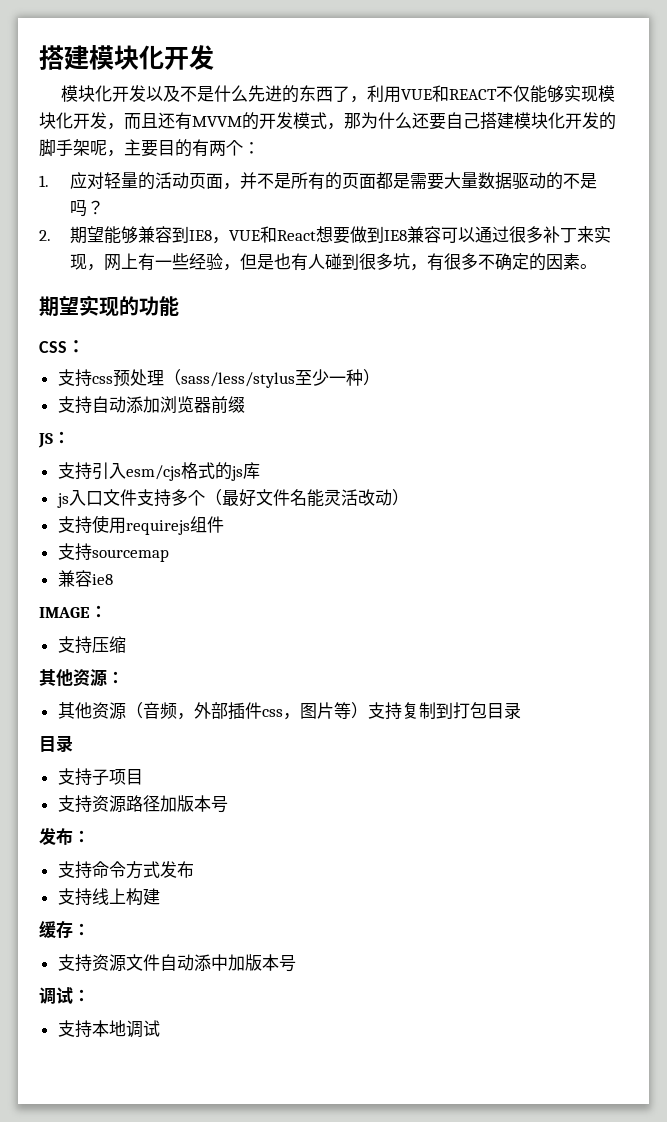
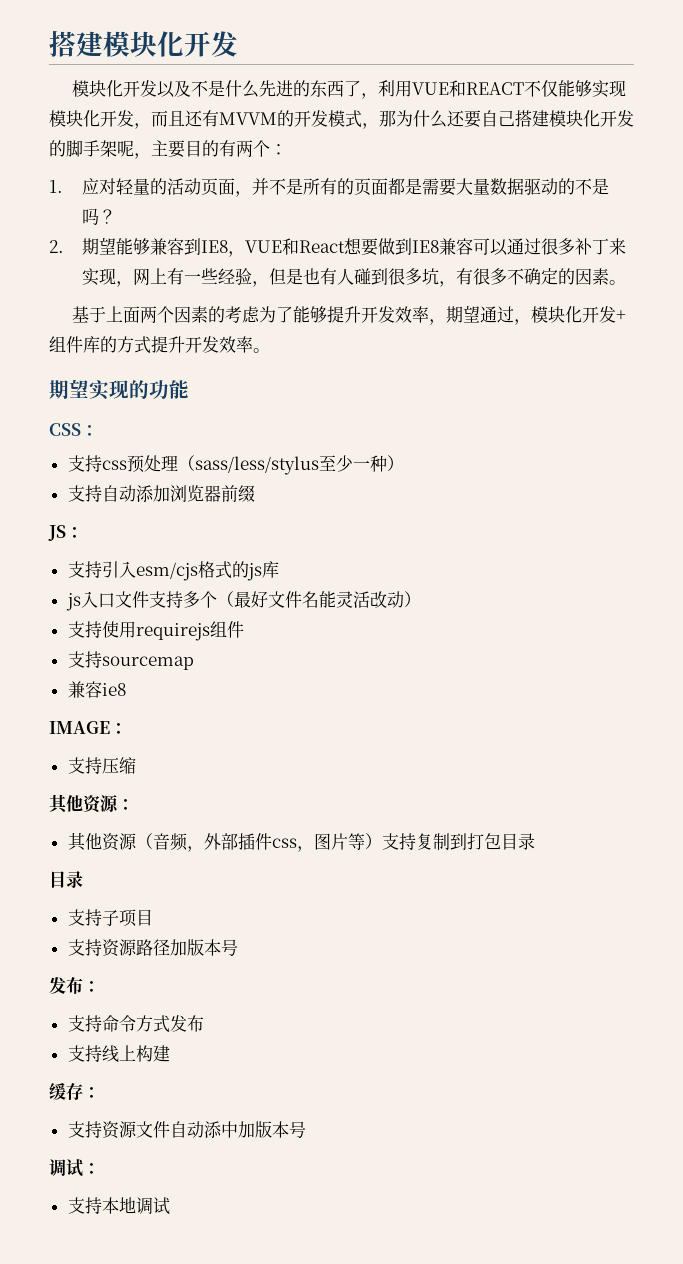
+ 基于上面两个因素的考虑为了能够提升开发效率，期望通过，模块化开发+组件库的方式提升开发效率。

